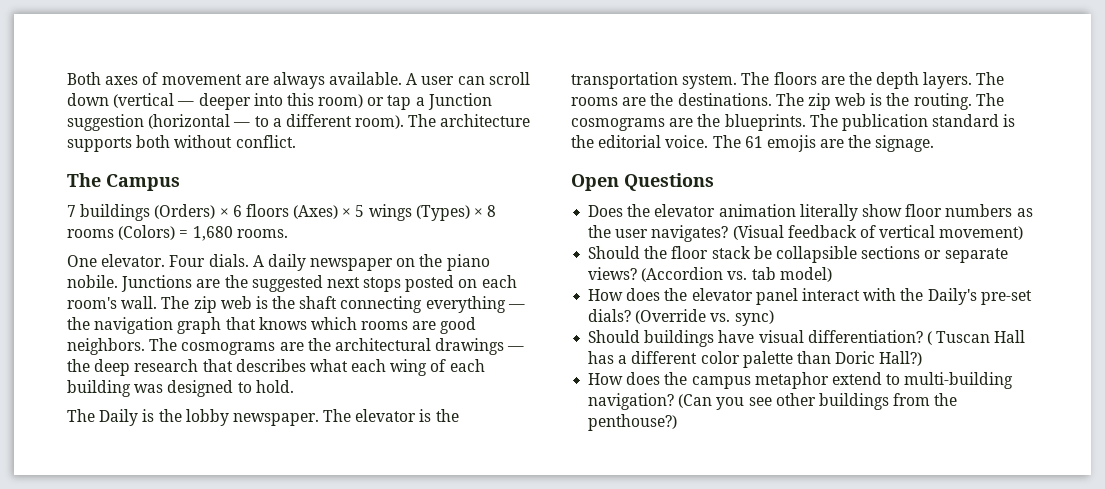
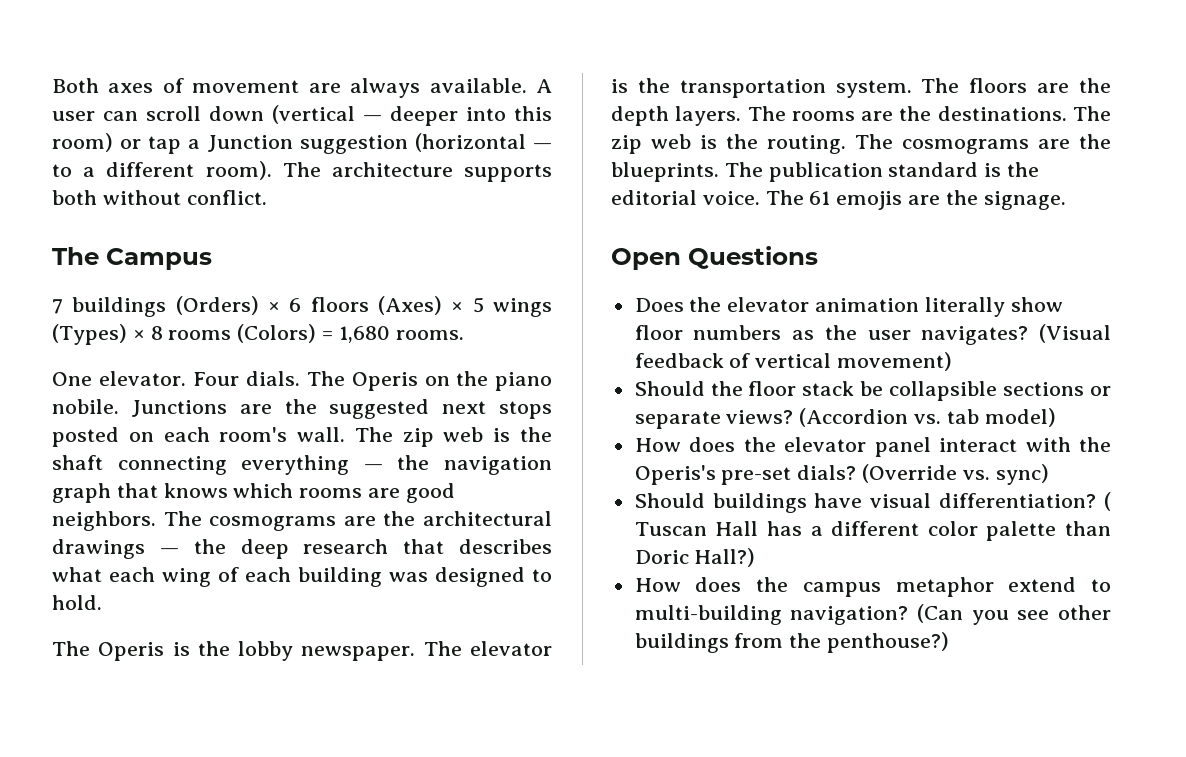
- A daily newspaper on the piano nobile.
+ The Operis on the piano nobile.
- The Daily is the lobby newspaper.
+ The Operis is the lobby newspaper.
- How does the elevator panel interact with the Daily's pre-set dials?
+ How does the elevator panel interact with the Operis's pre-set dials?

